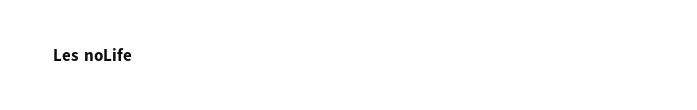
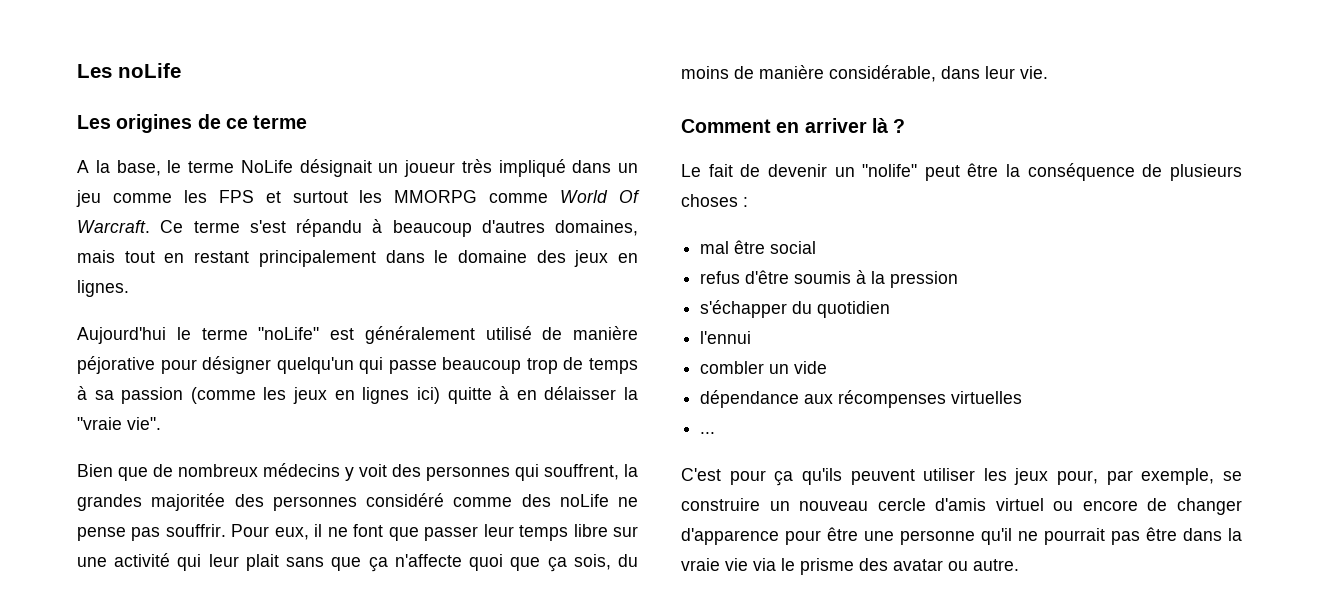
+ Les origines de ce terme
+ A la base, le terme NoLife désignait un joueur très impliqué dans un jeu comme les FPS et surtout les MMORPG comme World Of Warcraft. Ce terme s'est répandu à beaucoup d'autres domaines, mais tout en restant principalement dans le domaine des jeux en lignes.
+ Aujourd'hui le terme "noLife" est généralement utilisé de manière péjorative pour désigner quelqu'un qui passe beaucoup trop de temps à sa passion (comme les jeux en lignes ici) quitte à en délaisser la "vraie vie".
+ Bien que de nombreux médecins y voit des personnes qui souffrent, la grandes majoritée des personnes considéré comme des noLife ne pense pas souffrir. Pour eux, il ne font que passer leur temps libre sur une activité qui leur plait sans que ça n'affecte quoi que ça sois, du moins de manière considérable, dans leur vie.
+ Comment en arriver là ?
+ Le fait de devenir un "nolife" peut être la conséquence de plusieurs choses :
+ mal être social
+ refus d'être soumis à la pression
+ s'échapper du quotidien
+ l'ennui
+ combler un vide
+ dépendance aux récompenses virtuelles
+ ...
+ C'est pour ça qu'ils peuvent utiliser les jeux pour, par exemple, se construire un nouveau cercle d'amis virtuel ou encore de changer d'apparence pour être une personne qu'il ne pourrait pas être dans la vraie vie via le prisme des avatar ou autre.

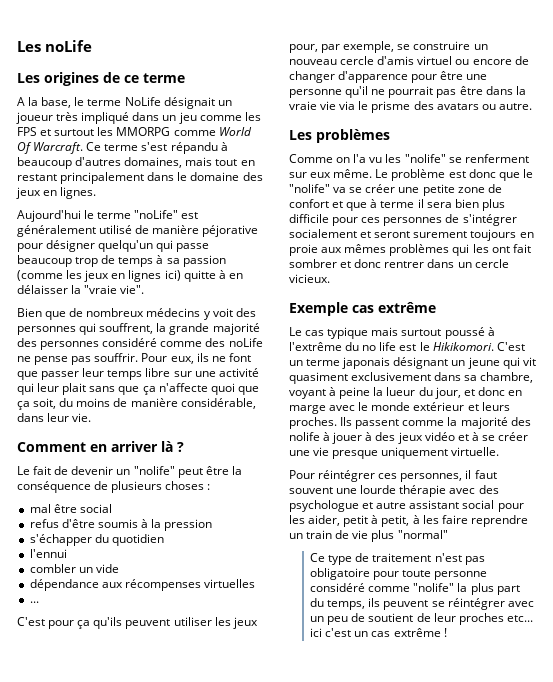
- Bien que de nombreux médecins y voit des personnes qui souffrent, la grandes majoritée des personnes considéré comme des noLife ne pense pas souffrir.
+ Bien que de nombreux médecins y voit des personnes qui souffrent, la grande majorité des personnes considéré comme des noLife ne pense pas souffrir.
- Pour eux, il ne font que passer leur temps libre sur une activité qui leur plait sans que ça n'affecte quoi que ça sois, du moins de manière considérable, dans leur vie.
+ Pour eux, ils ne font que passer leur temps libre sur une activité qui leur plait sans que ça n'affecte quoi que ça soit, du moins de manière considérable, dans leur vie.
- C'est pour ça qu'ils peuvent utiliser les jeux pour, par exemple, se construire un nouveau cercle d'amis virtuel ou encore de changer d'apparence pour être une personne qu'il ne pourrait pas être dans la vraie vie via le prisme des avatar ou autre.
+ C'est pour ça qu'ils peuvent utiliser les jeux pour, par exemple, se construire un nouveau cercle d'amis virtuel ou encore de changer d'apparence pour être une personne qu'il ne pourrait pas être dans la vraie vie via le prisme des avatars ou autre.
+ Les problèmes
+ Comme on l'a vu les "nolife" se renferment sur eux même. Le problème est donc que le "nolife" va se créer une petite zone de confort et que à terme il sera bien plus difficile pour ces personnes de s'intégrer socialement et seront surement toujours en proie aux mêmes problèmes qui les ont fait sombrer et donc rentrer dans un cercle vicieux.
+ Exemple cas extrême
+ Le cas typique mais surtout poussé à l'extrême du no life est le Hikikomori. C'est un terme japonais désignant un jeune qui vit quasiment exclusivement dans sa chambre, voyant à peine la lueur du jour, et donc en marge avec le monde extérieur et leurs proches. Ils passent comme la majorité des nolife à jouer à des jeux vidéo et à se créer une vie presque uniquement virtuelle.
+ Pour réintégrer ces personnes, il faut souvent une lourde thérapie avec des psychologue et autre assistant social pour les aider, petit à petit, à les faire reprendre un train de vie plus "normal"
+ Ce type de traitement n'est pas obligatoire pour toute personne considéré comme "nolife" la plus part du temps, ils peuvent se réintégrer avec un peu de soutient de leur proches etc... ici c'est un cas extrême !

